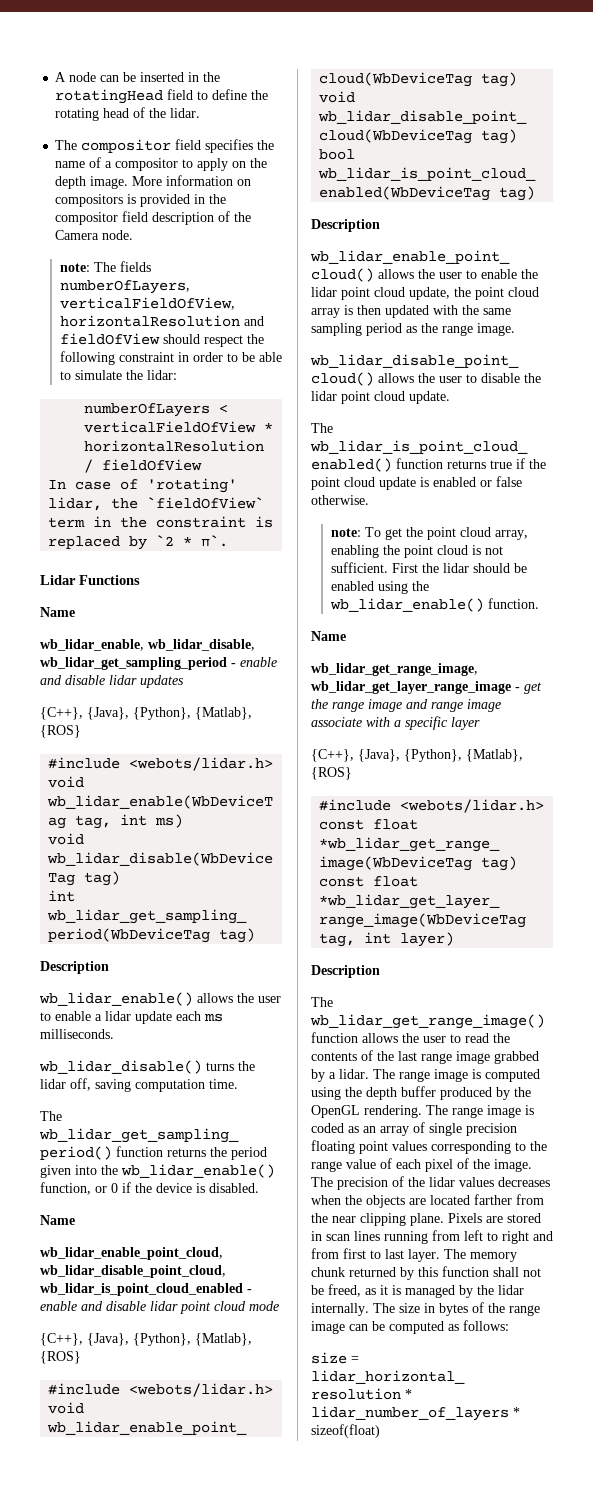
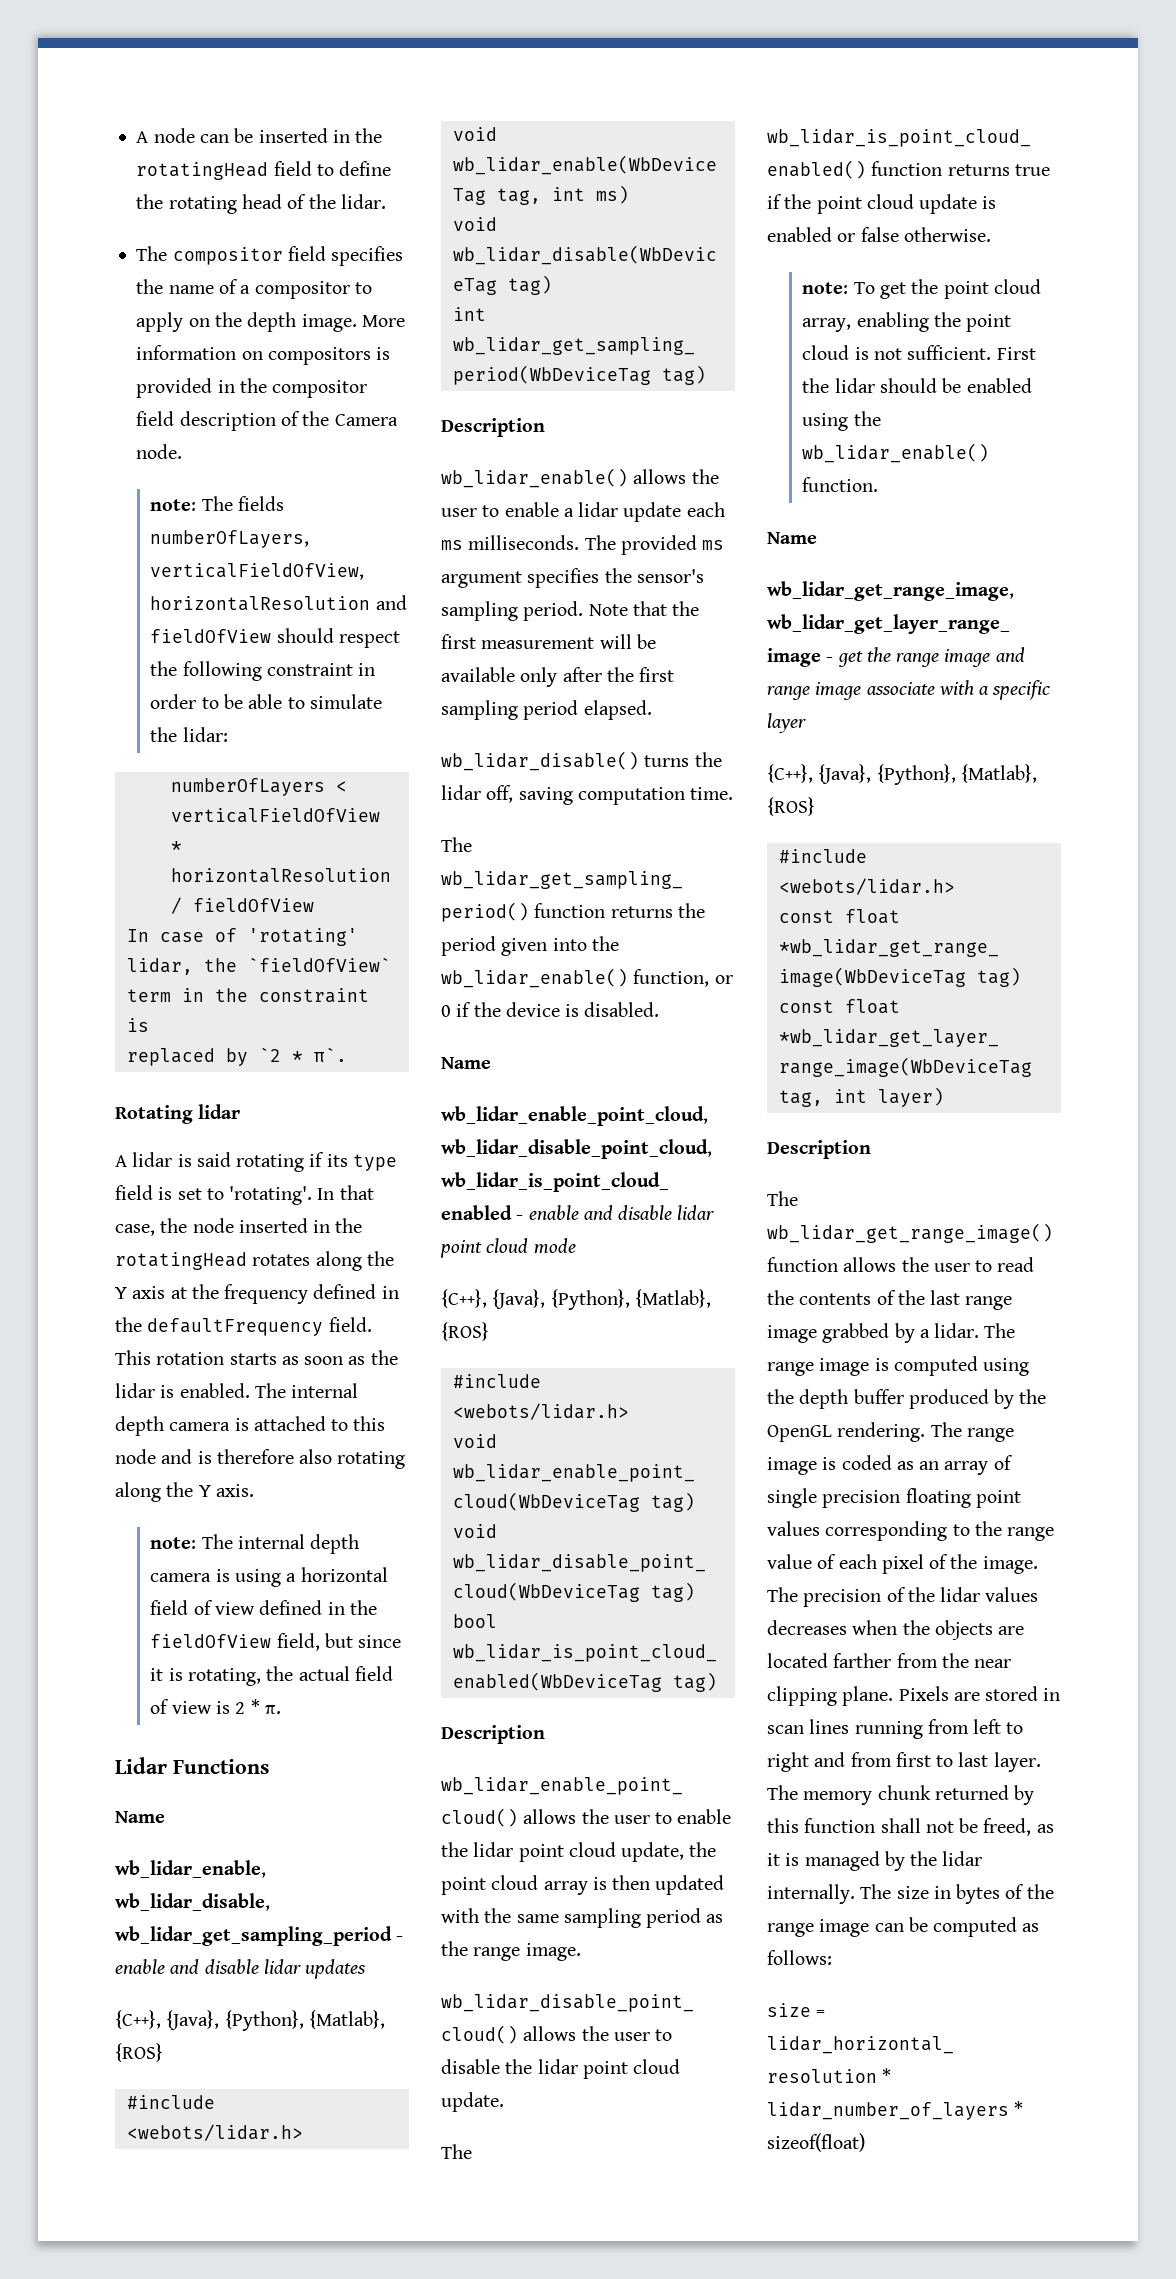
+ Rotating lidar
+ A lidar is said rotating if its type field is set to 'rotating'. In that case, the node inserted in the rotatingHead rotates along the Y axis at the frequency defined in the defaultFrequency field. This rotation starts as soon as the lidar is enabled. The internal depth camera is attached to this node and is therefore also rotating along the Y axis.
+ note: The internal depth camera is using a horizontal field of view defined in the fieldOfView field, but since it is rotating, the actual field of view is 2 * π.
+ The provided ms argument specifies the sensor's sampling period. Note that the first measurement will be available only after the first sampling period elapsed.

